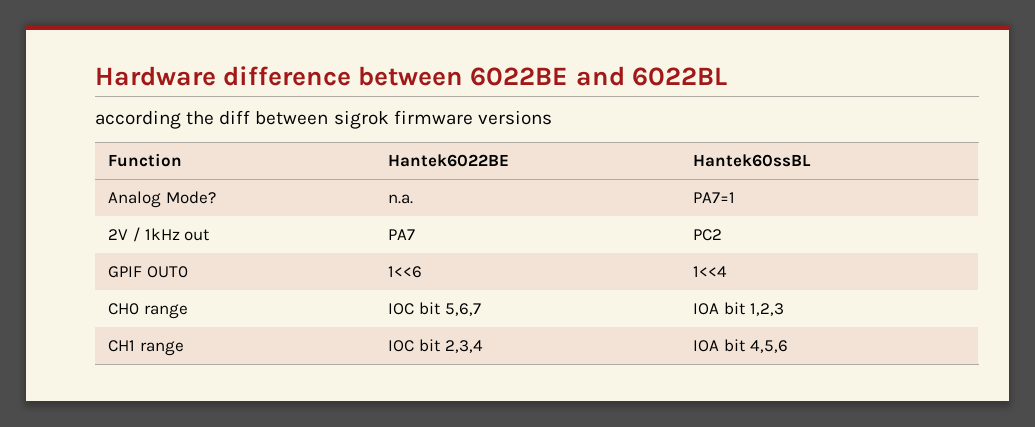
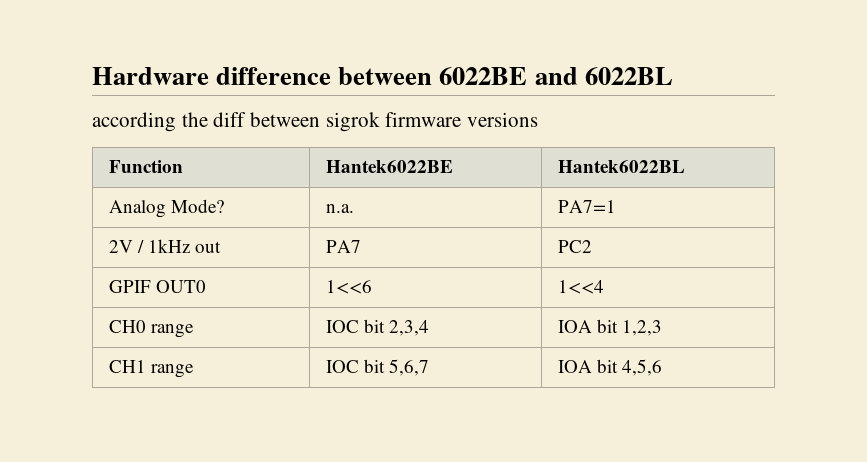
- Function | Hantek6022BE | Hantek60ssBL
+ Function | Hantek6022BE | Hantek6022BL
- CH0 range | IOC bit 5,6,7 | IOA bit 1,2,3
+ CH0 range | IOC bit 2,3,4 | IOA bit 1,2,3
- CH1 range | IOC bit 2,3,4 | IOA bit 4,5,6
+ CH1 range | IOC bit 5,6,7 | IOA bit 4,5,6

